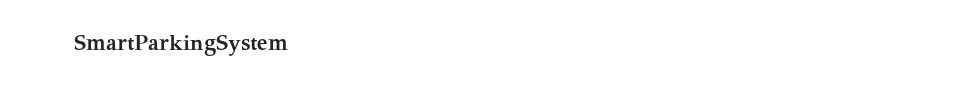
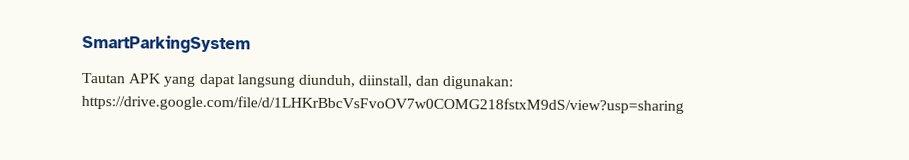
+ Tautan APK yang dapat langsung diunduh, diinstall, dan digunakan: https://drive.google.com/file/d/1LHKrBbcVsFvoOV7w0COMG218fstxM9dS/view?usp=sharing

